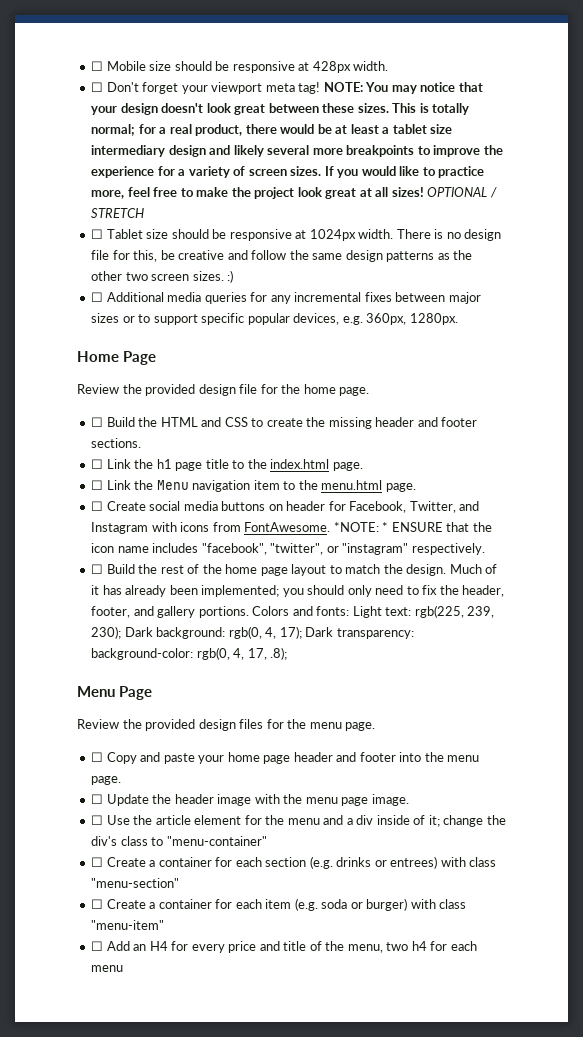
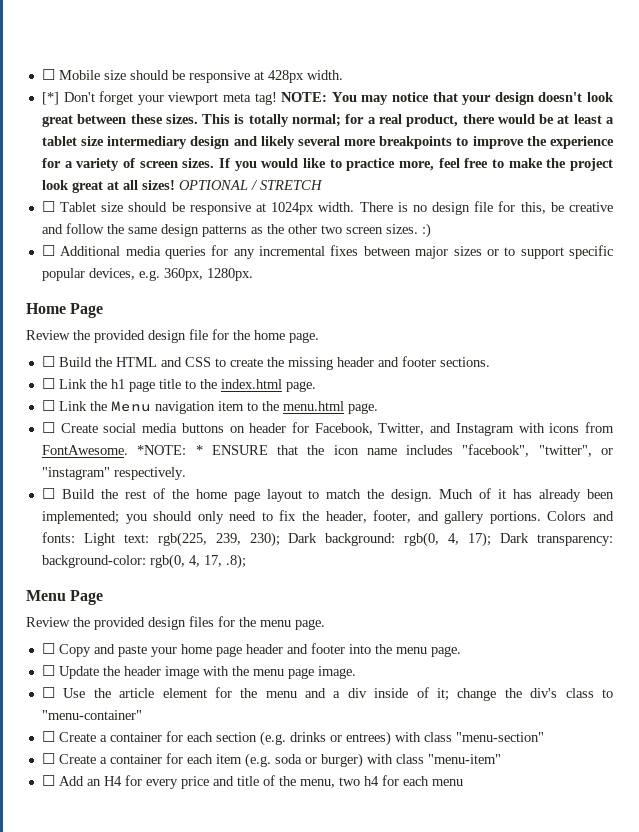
- ☐ Don't forget your viewport meta tag!
+ [*] Don't forget your viewport meta tag!

